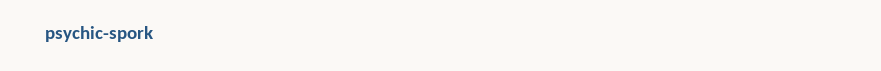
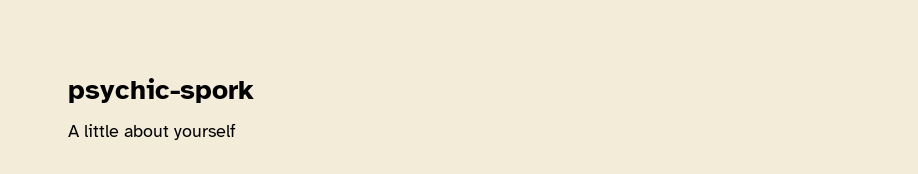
+ A little about yourself

